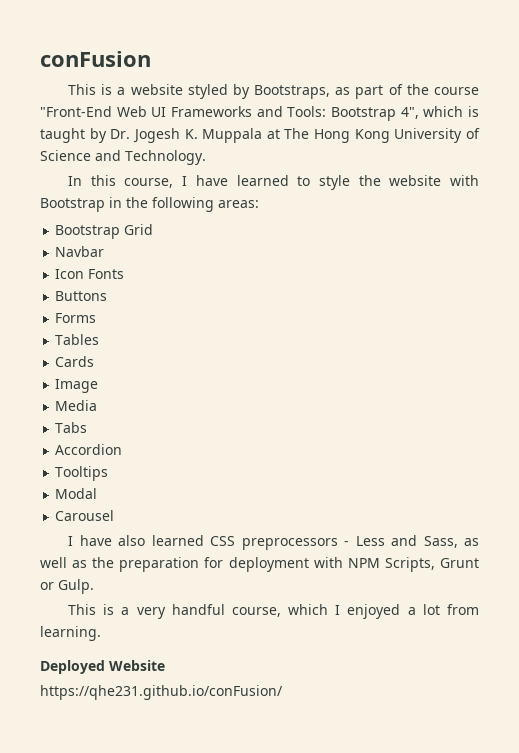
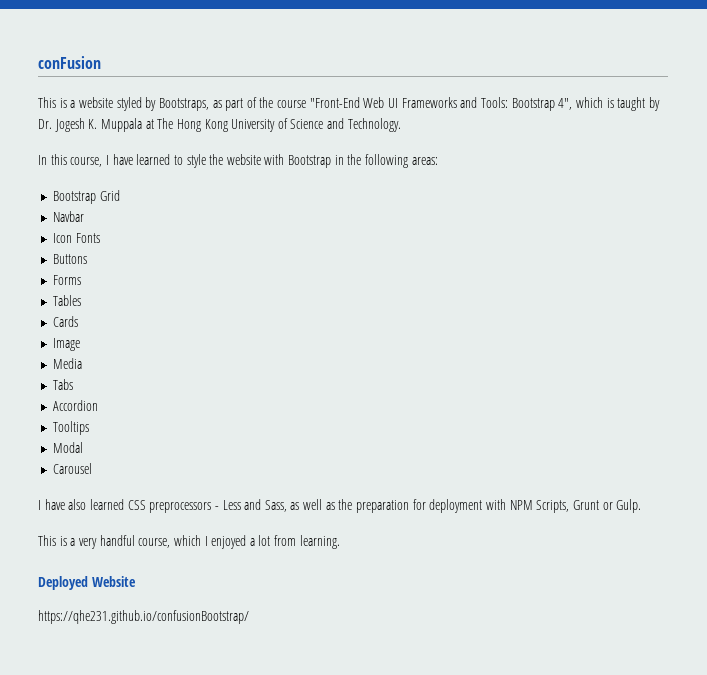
- https://qhe231.github.io/conFusion/
+ https://qhe231.github.io/confusionBootstrap/

